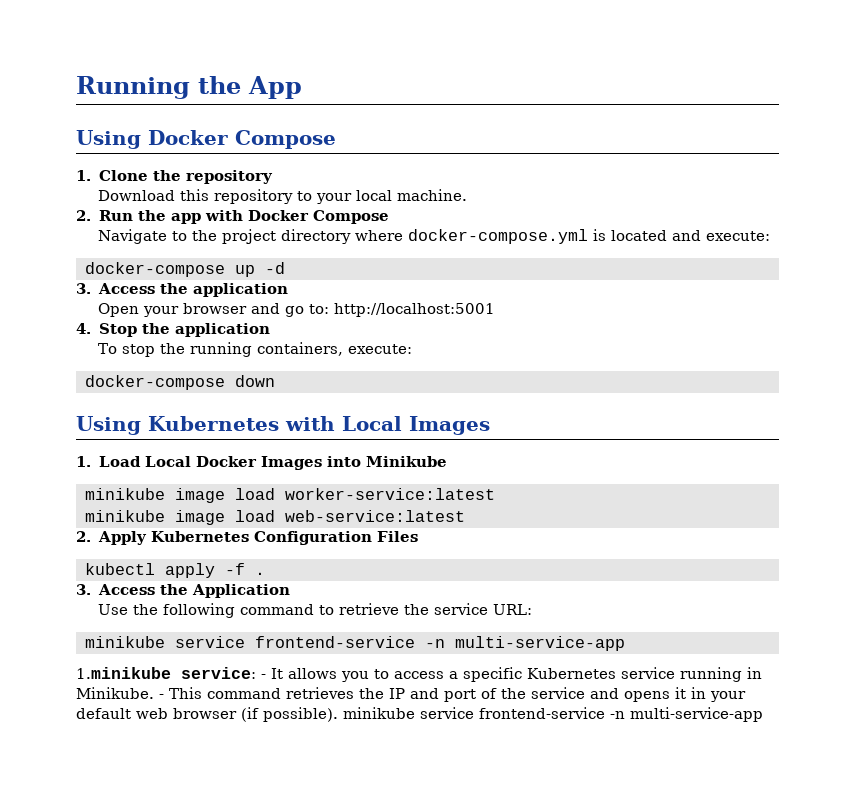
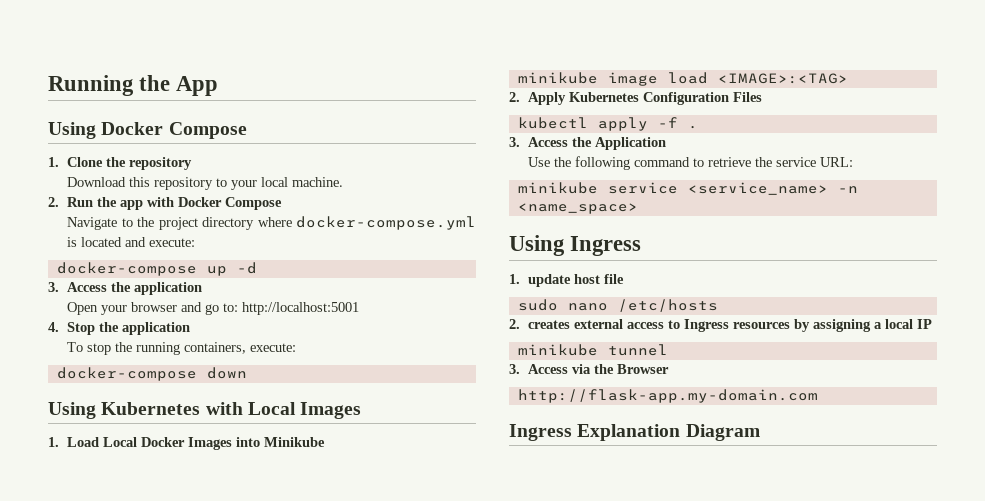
- minikube image load worker-service:latest
- minikube image load web-service:latest
+ minikube image load <IMAGE>:<TAG>
  Use the following command to retrieve the service URL:
- minikube service frontend-service -n multi-service-app
- 1.minikube service: - It allows you to access a specific Kubernetes service running in Minikube. - This command retrieves the IP and port of the service and opens it in your default web browser (if possible). minikube service frontend-service -n multi-service-app
+ minikube service <service_name> -n <name_space>
+ Using Ingress
+ 1. update host file
+ sudo nano /etc/hosts
+ 2. creates external access to Ingress resources by assigning a local IP
+ minikube tunnel
+ 3. Access via the Browser
+ http://flask-app.my-domain.com
+ Ingress Explanation Diagram

